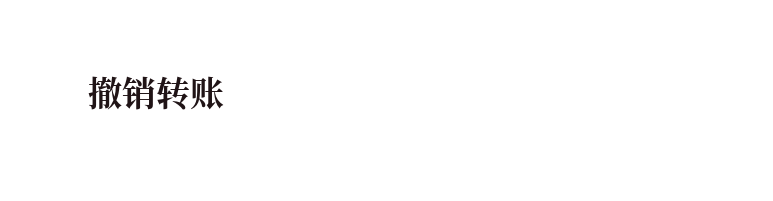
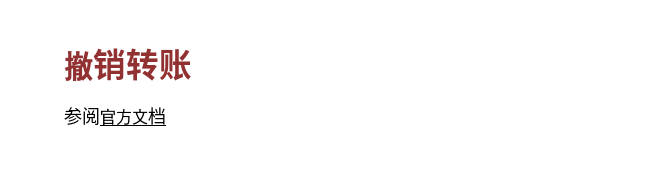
+ 参阅官方文档

